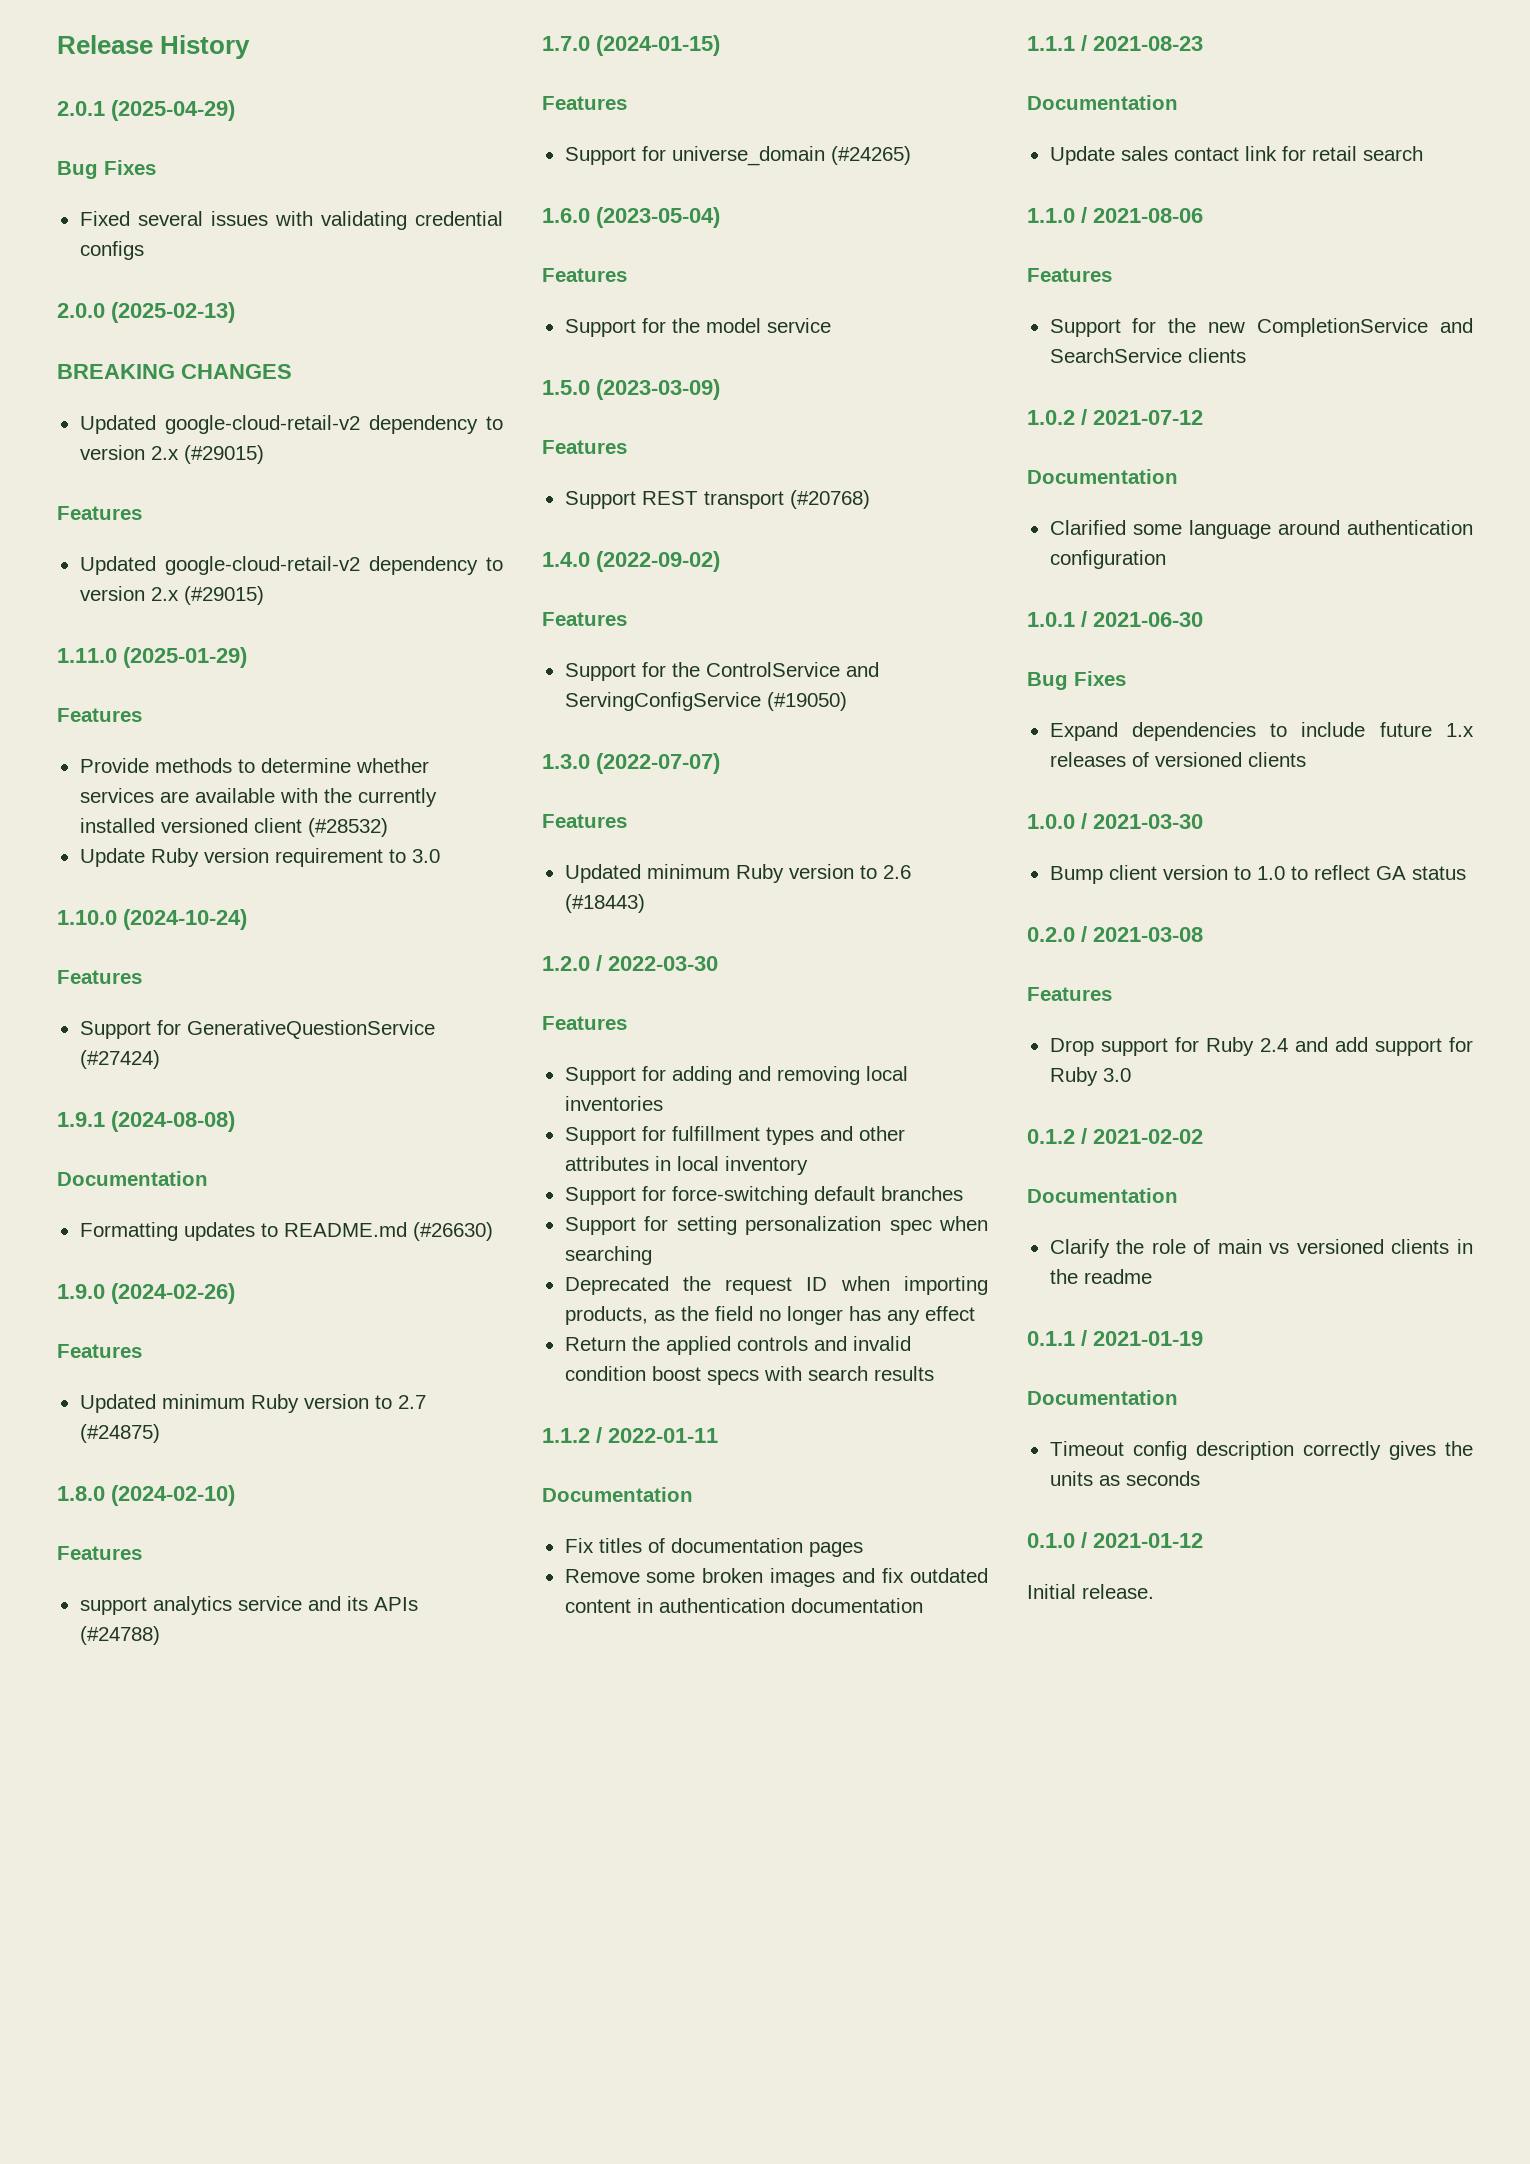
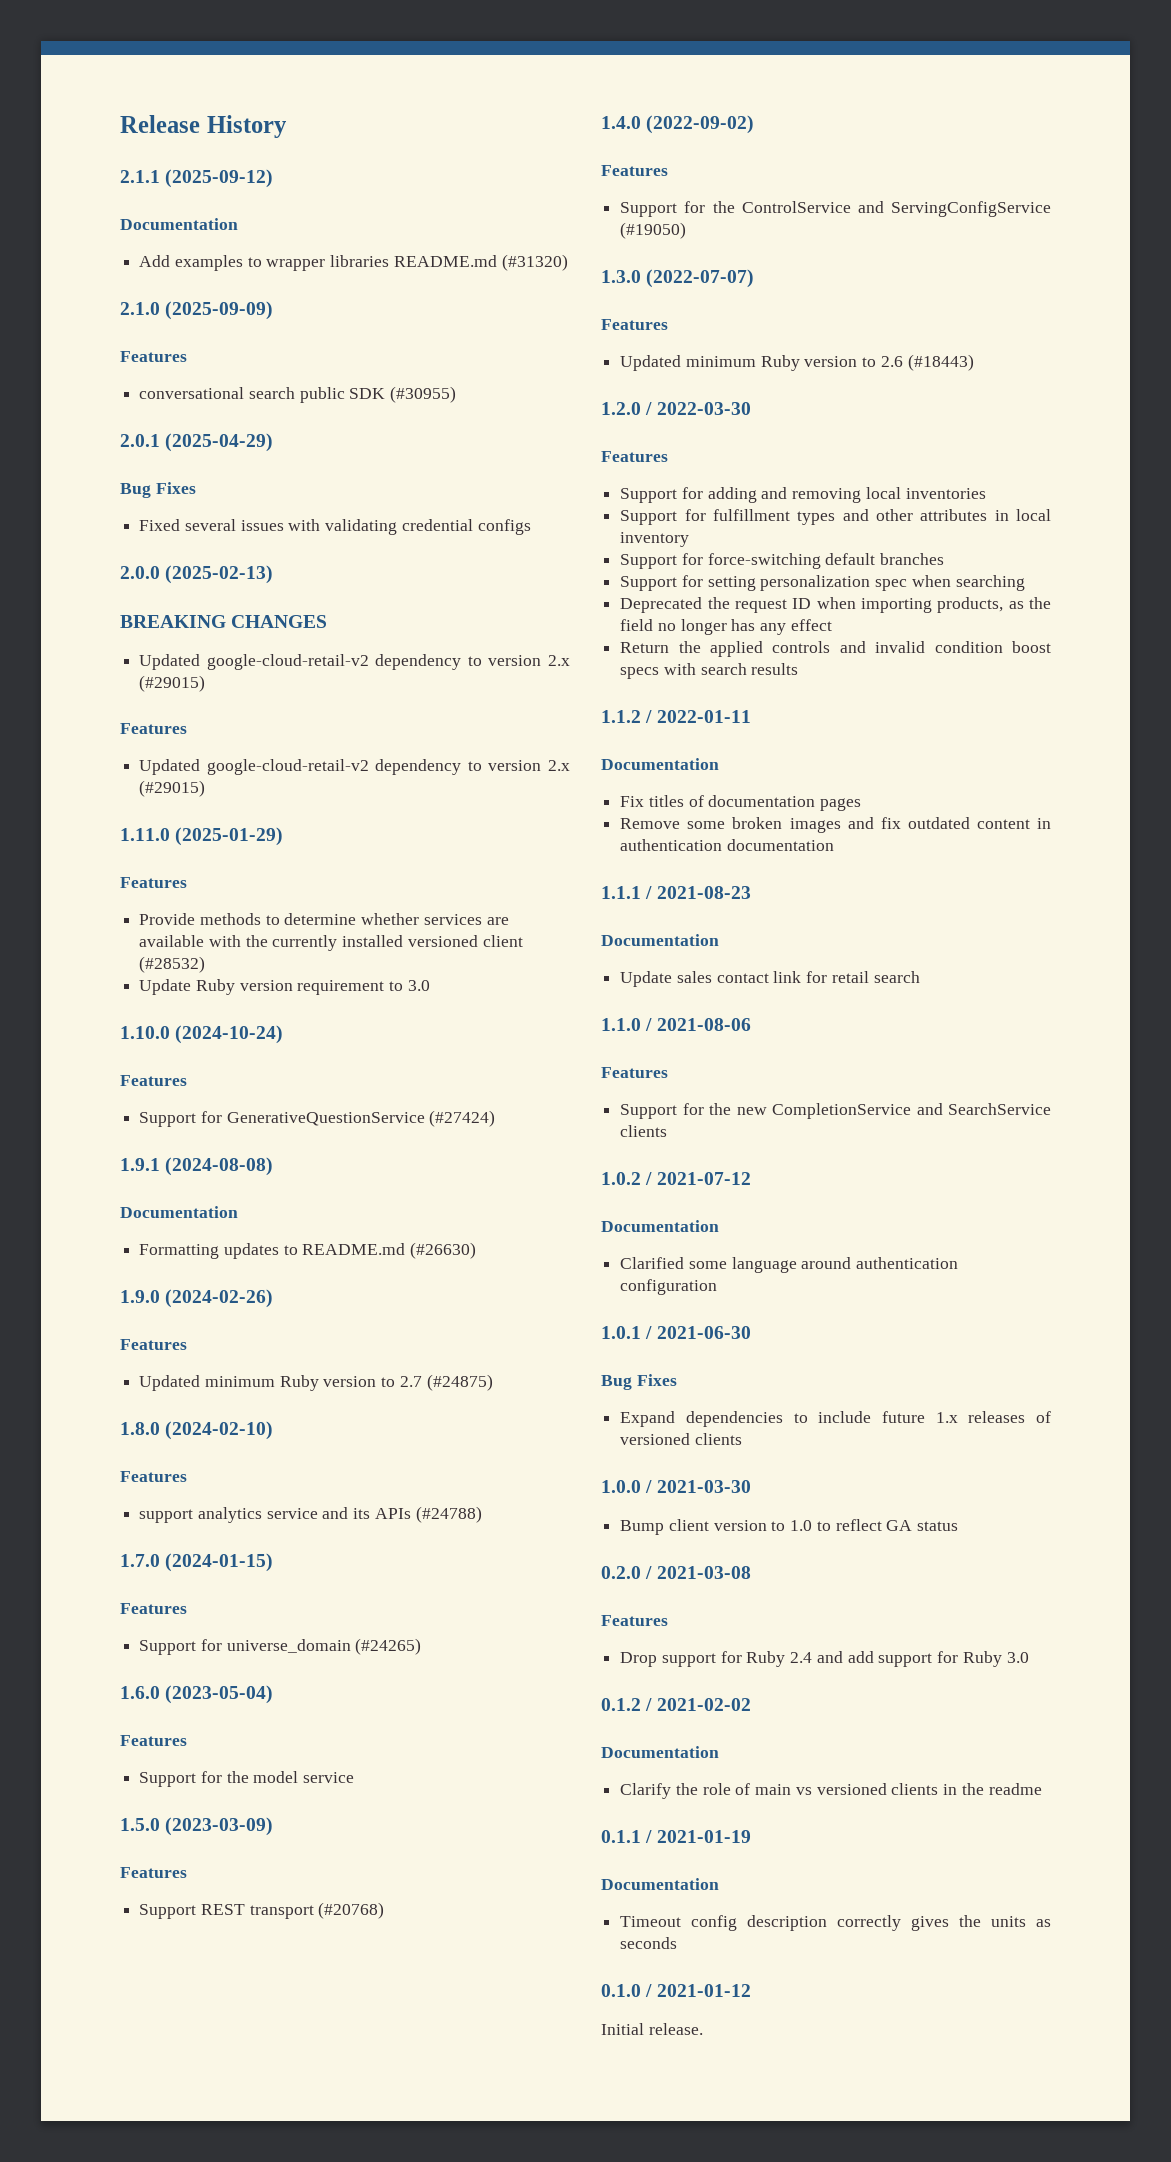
+ 2.1.1 (2025-09-12)
+ Documentation
+ Add examples to wrapper libraries README.md (#31320)
+ 2.1.0 (2025-09-09)
+ Features
+ conversational search public SDK (#30955)

